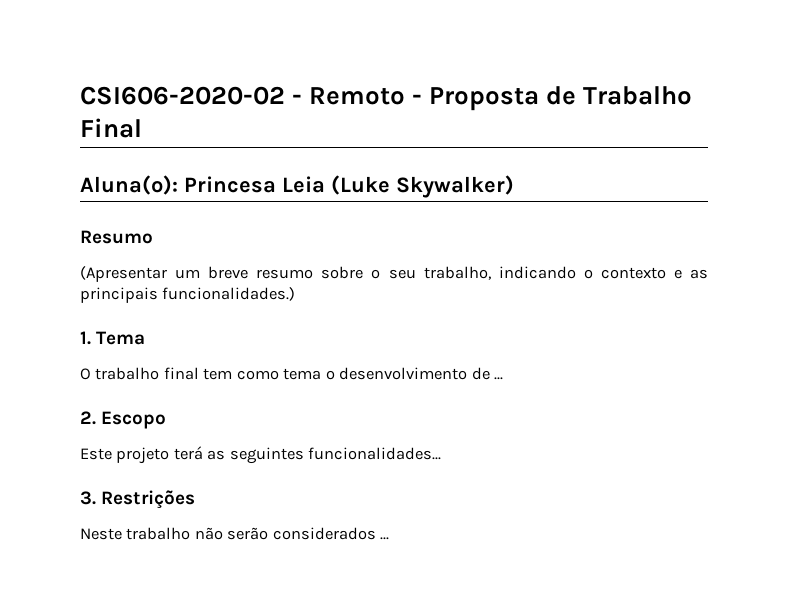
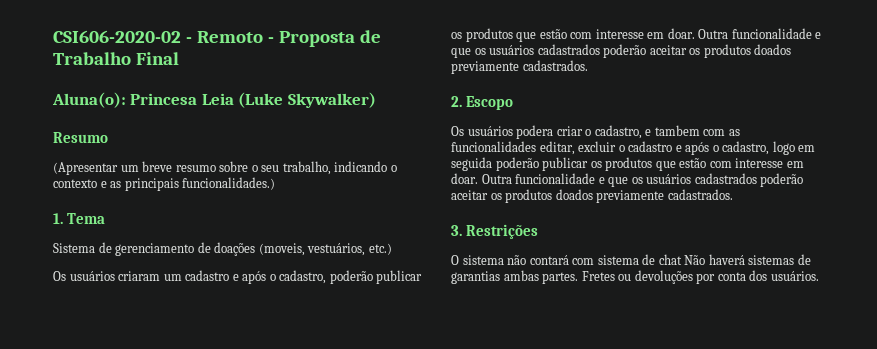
- O trabalho final tem como tema o desenvolvimento de ...
+ Sistema de gerenciamento de doações (moveis, vestuários, etc.)
+ Os usuários criaram um cadastro e após o cadastro, poderão publicar os produtos que estão com interesse em doar. Outra funcionalidade e que os usuários cadastrados poderão aceitar os produtos doados previamente cadastrados.
  2. Escopo
- Este projeto terá as seguintes funcionalidades...
+ Os usuários podera criar o cadastro, e tambem com as funcionalidades editar, excluir o cadastro e após o cadastro, logo em seguida poderão publicar os produtos que estão com interesse em doar. Outra funcionalidade e que os usuários cadastrados poderão aceitar os produtos doados previamente cadastrados.
  3. Restrições
- Neste trabalho não serão considerados ...
+ O sistema não contará com sistema de chat Não haverá sistemas de garantias ambas partes. Fretes ou devoluções por conta dos usuários.

